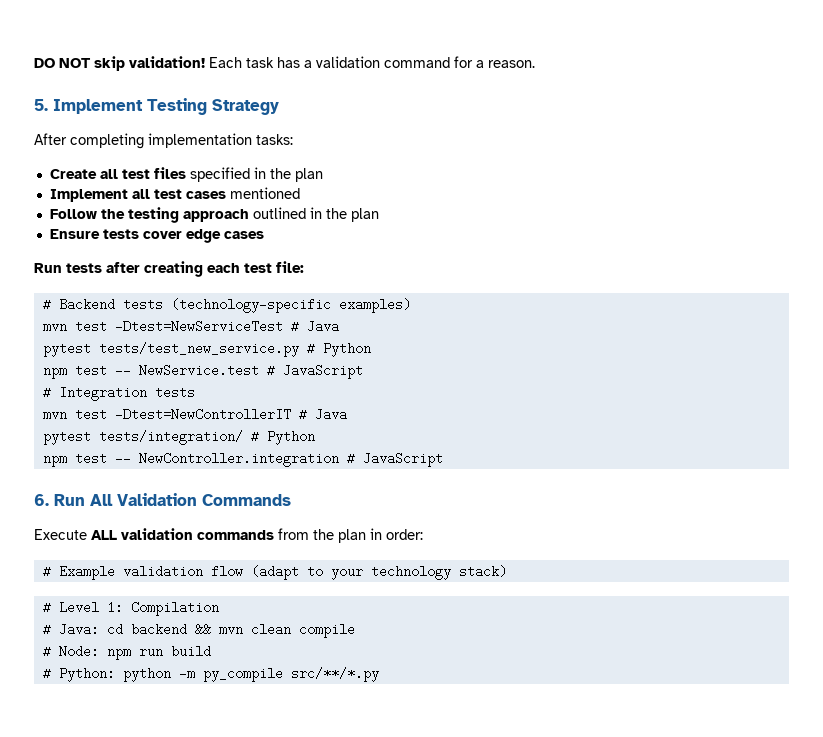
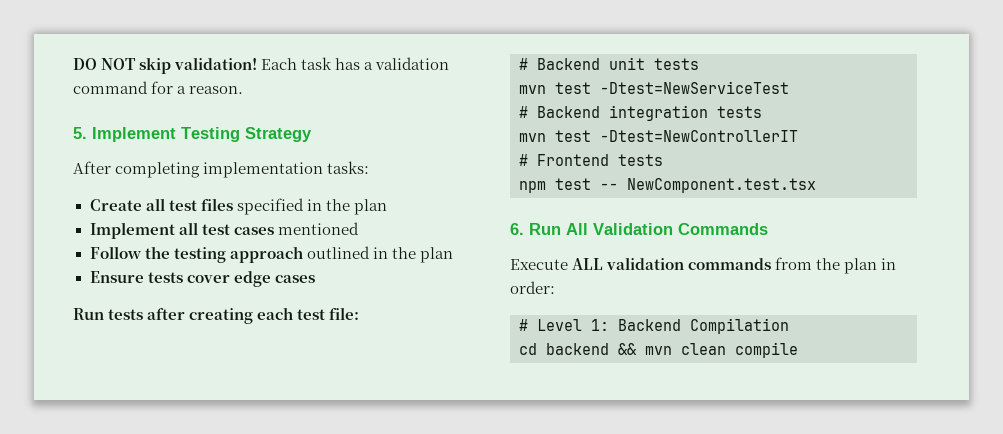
- # Backend tests (technology-specific examples)
+ # Backend unit tests
- mvn test -Dtest=NewServiceTest # Java
- pytest tests/test_new_service.py # Python
- npm test -- NewService.test # JavaScript
- # Integration tests
+ mvn test -Dtest=NewServiceTest
+ # Backend integration tests
- mvn test -Dtest=NewControllerIT # Java
- pytest tests/integration/ # Python
- npm test -- NewController.integration # JavaScript
+ mvn test -Dtest=NewControllerIT
+ # Frontend tests
+ npm test -- NewComponent.test.tsx
- # Example validation flow (adapt to your technology stack)
- # Level 1: Compilation
+ # Level 1: Backend Compilation
- # Java: cd backend && mvn clean compile
+ cd backend && mvn clean compile
- # Node: npm run build
- # Python: python -m py_compile src/**/*.py

